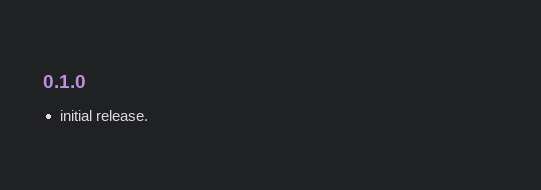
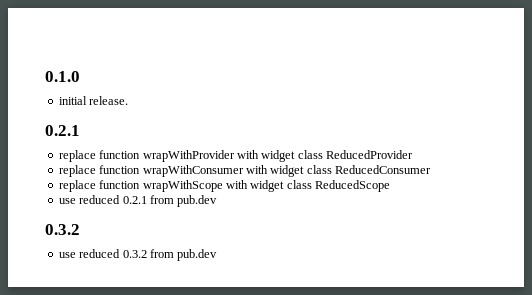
  initial release.
+ 0.2.1
+ replace function wrapWithProvider with widget class ReducedProvider
+ replace function wrapWithConsumer with widget class ReducedConsumer
+ replace function wrapWithScope with widget class ReducedScope
+ use reduced 0.2.1 from pub.dev
+ 0.3.2
+ use reduced 0.3.2 from pub.dev

